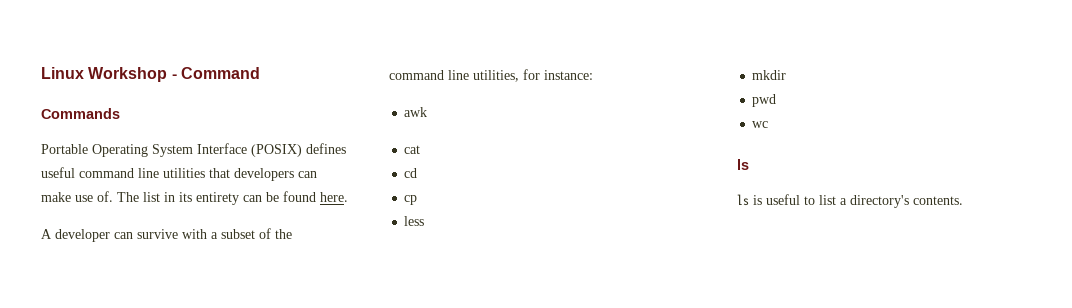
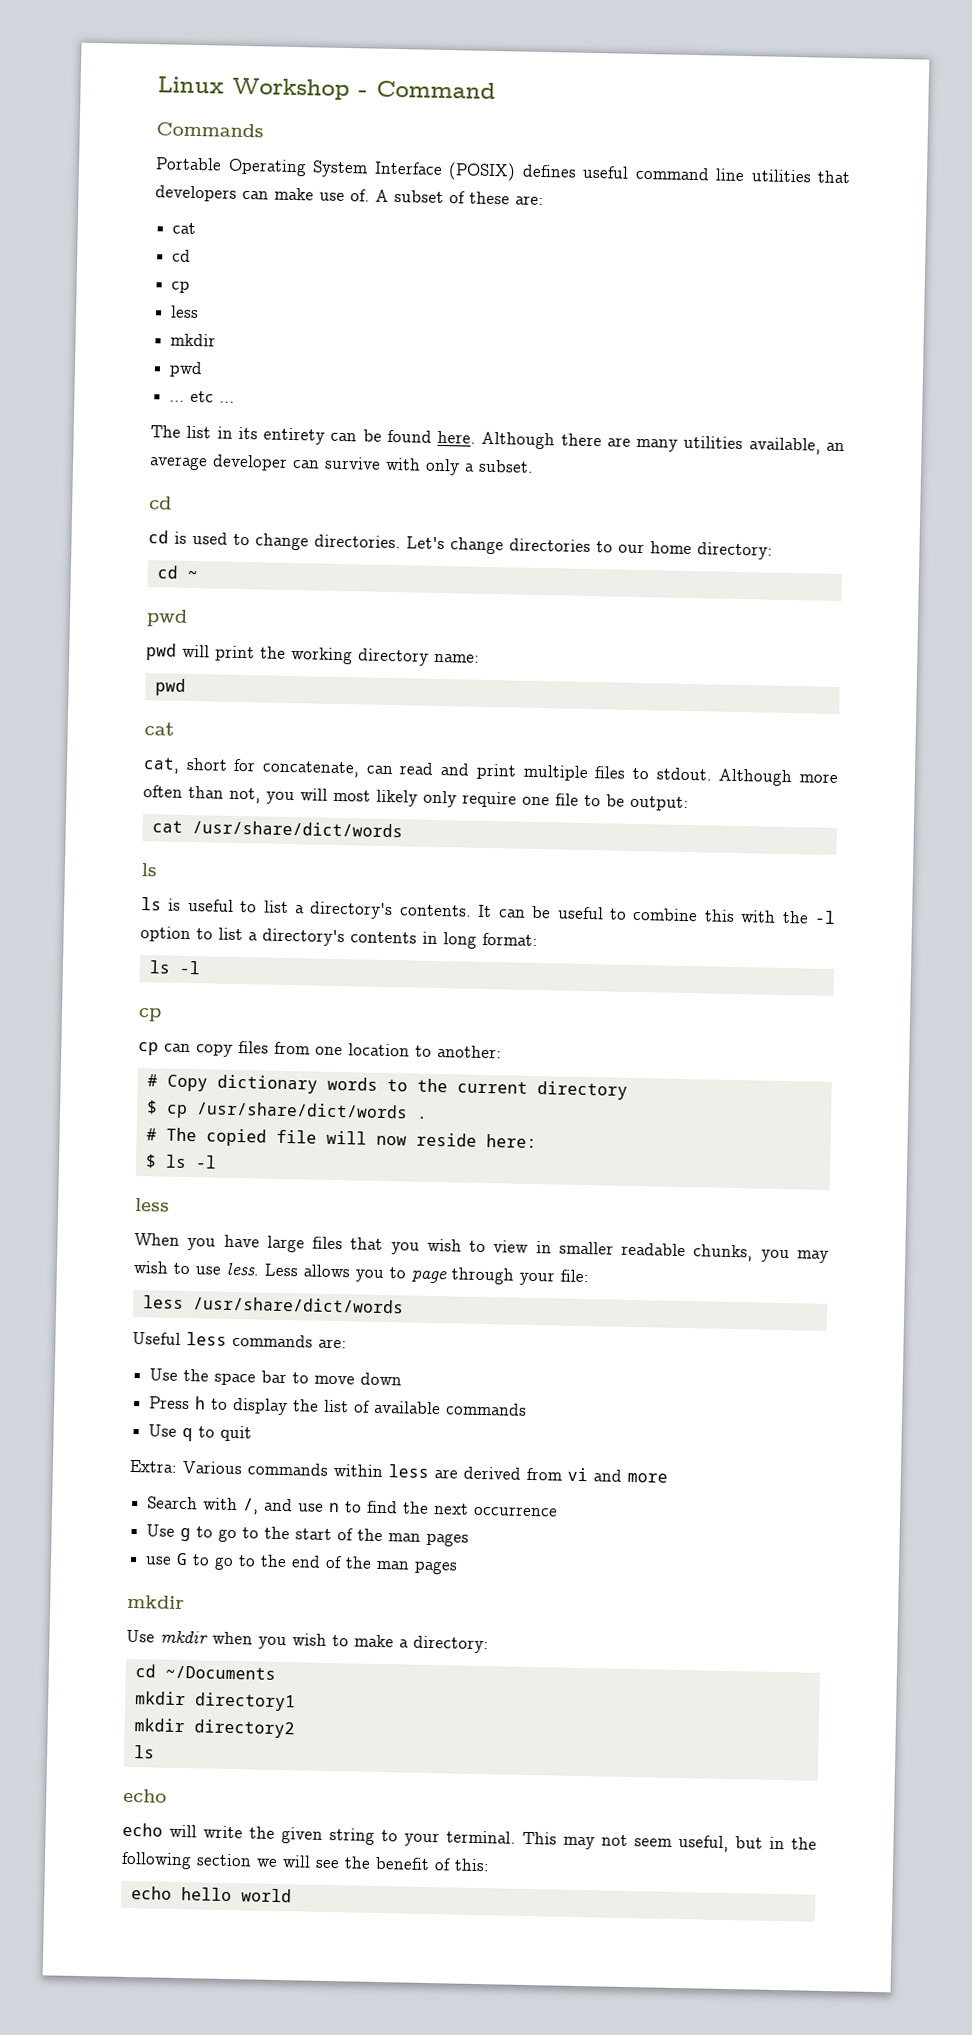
- The list in its entirety can be found here.
- A developer can survive with a subset of the command line utilities, for instance:
- awk
+ A subset of these are:
- wc
+ ... etc ...
+ The list in its entirety can be found here. Although there are many utilities available, an average developer can survive with only a subset.
+ cd
+ cd is used to change directories. Let's change directories to our home directory:
+ cd ~
+ pwd
+ pwd will print the working directory name:
+ pwd
+ cat
+ cat, short for concatenate, can read and print multiple files to stdout. Although more often than not, you will most likely only require one file to be output:
+ cat /usr/share/dict/words
+ It can be useful to combine this with the -l option to list a directory's contents in long format:
+ ls -l
+ cp
+ cp can copy files from one location to another:
+ # Copy dictionary words to the current directory
+ $ cp /usr/share/dict/words .
+ # The copied file will now reside here:
+ $ ls -l
+ less
+ When you have large files that you wish to view in smaller readable chunks, you may wish to use less. Less allows you to page through your file:
+ less /usr/share/dict/words
+ Useful less commands are:
+ Use the space bar to move down
+ Press h to display the list of available commands
+ Use q to quit
+ Extra: Various commands within less are derived from vi and more
+ Search with /, and use n to find the next occurrence
+ Use g to go to the start of the man pages
+ use G to go to the end of the man pages
+ mkdir
+ Use mkdir when you wish to make a directory:
+ cd ~/Documents
+ mkdir directory1
+ mkdir directory2
+ ls
+ echo
+ echo will write the given string to your terminal. This may not seem useful, but in the following section we will see the benefit of this:
+ echo hello world

